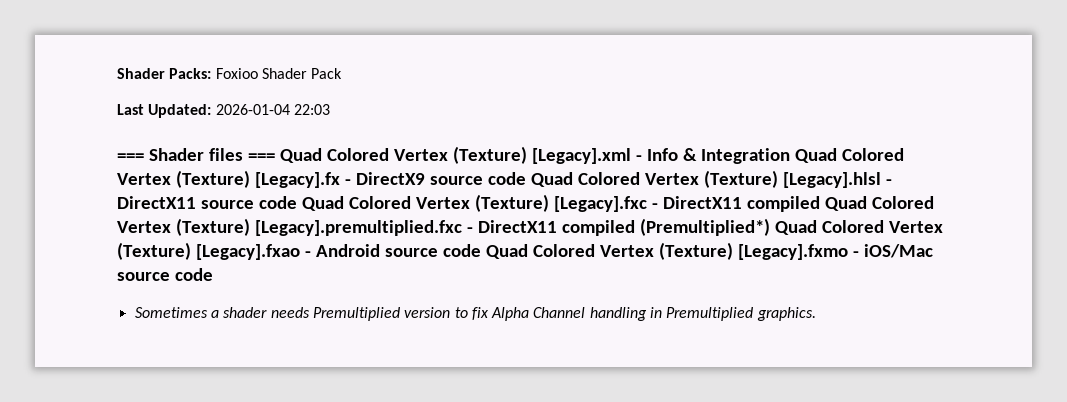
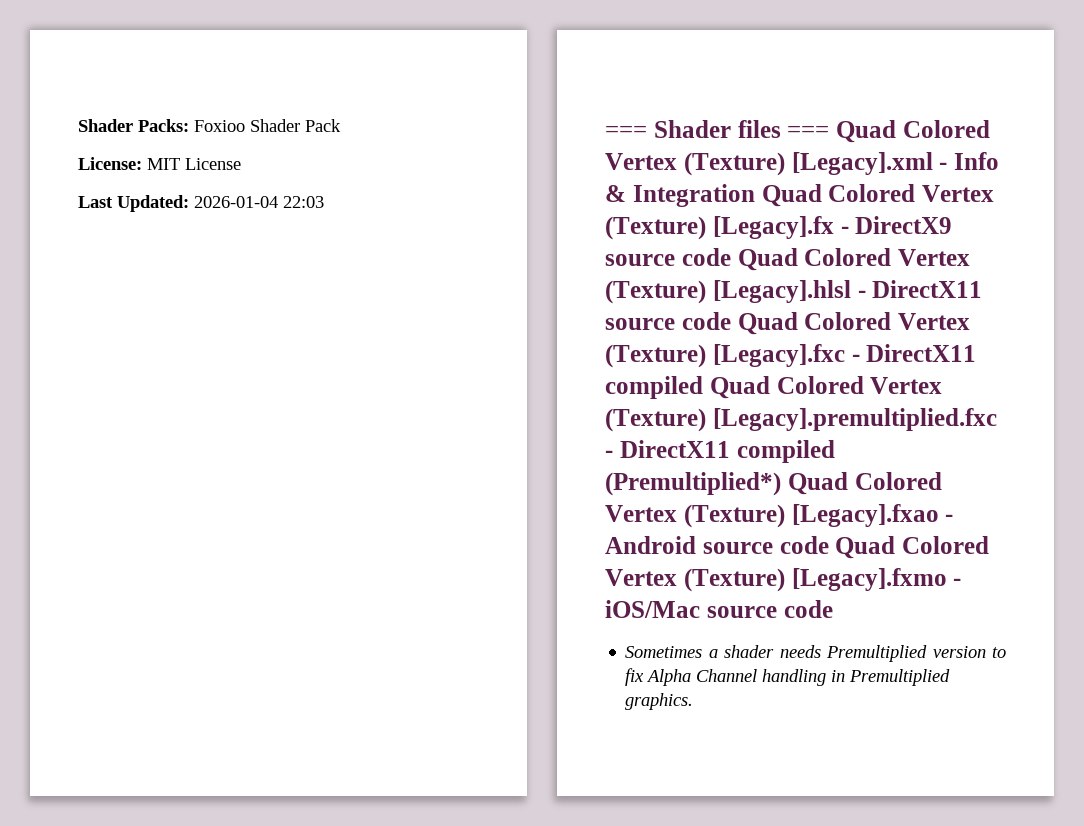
+ License: MIT License

